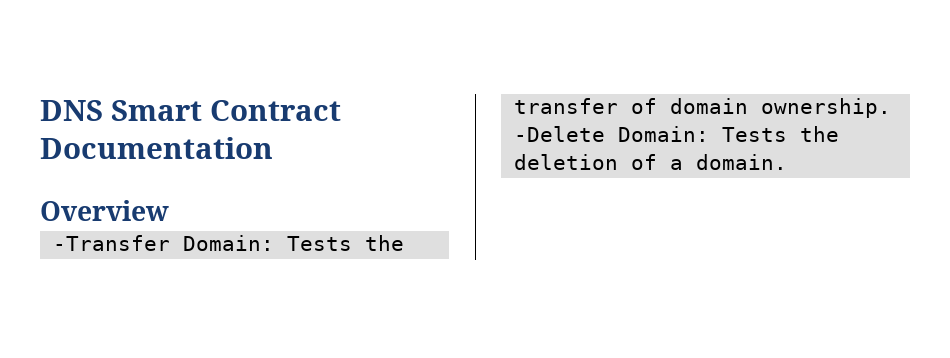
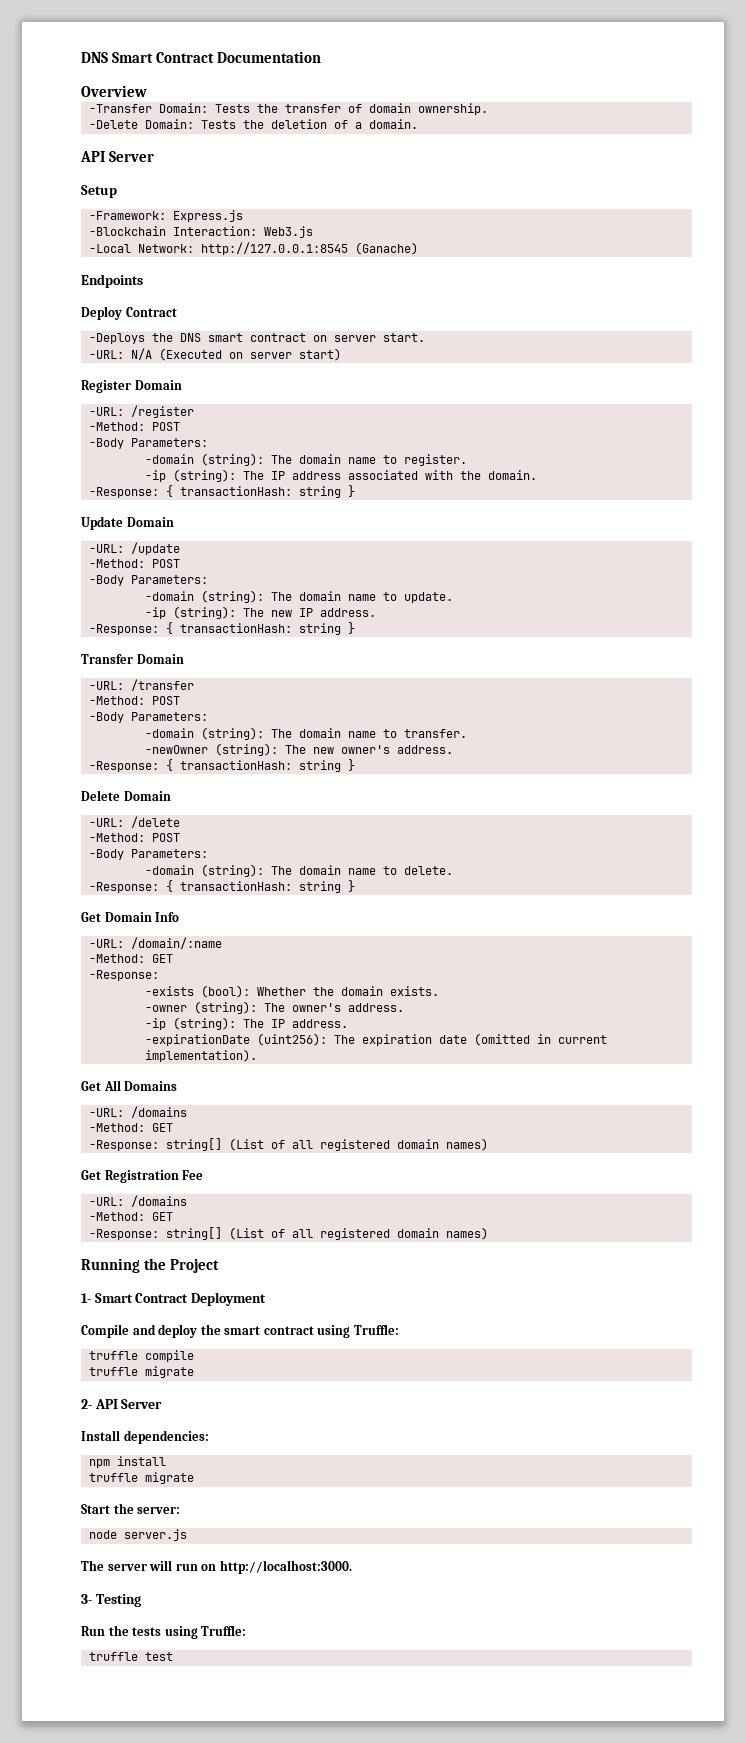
  -Delete Domain: Tests the deletion of a domain.
+ API Server
+ Setup
+ -Framework: Express.js
+ -Blockchain Interaction: Web3.js
+ -Local Network: http://127.0.0.1:8545 (Ganache)
+ Endpoints
+ Deploy Contract
+ -Deploys the DNS smart contract on server start.
+ -URL: N/A (Executed on server start)
+ Register Domain
+ -URL: /register
+ -Method: POST
+ -Body Parameters:
+ -domain (string): The domain name to register.
+ -ip (string): The IP address associated with the domain.
+ -Response: { transactionHash: string }
+ Update Domain
+ -URL: /update
+ -Method: POST
+ -Body Parameters:
+ -domain (string): The domain name to update.
+ -ip (string): The new IP address.
+ -Response: { transactionHash: string }
+ Transfer Domain
+ -URL: /transfer
+ -Method: POST
+ -Body Parameters:
+ -domain (string): The domain name to transfer.
+ -newOwner (string): The new owner's address.
+ -Response: { transactionHash: string }
+ Delete Domain
+ -URL: /delete
+ -Method: POST
+ -Body Parameters:
+ -domain (string): The domain name to delete.
+ -Response: { transactionHash: string }
+ Get Domain Info
+ -URL: /domain/:name
+ -Method: GET
+ -Response:
+ -exists (bool): Whether the domain exists.
+ -owner (string): The owner's address.
+ -ip (string): The IP address.
+ -expirationDate (uint256): The expiration date (omitted in current implementation).
+ Get All Domains
+ -URL: /domains
+ -Method: GET
+ -Response: string[] (List of all registered domain names)
+ Get Registration Fee
+ -URL: /domains
+ -Method: GET
+ -Response: string[] (List of all registered domain names)
+ Running the Project
+ 1- Smart Contract Deployment
+ Compile and deploy the smart contract using Truffle:
+ truffle compile
+ truffle migrate
+ 2- API Server
+ Install dependencies:
+ npm install
+ truffle migrate
+ Start the server:
+ node server.js
+ The server will run on http://localhost:3000.
+ 3- Testing
+ Run the tests using Truffle:
+ truffle test

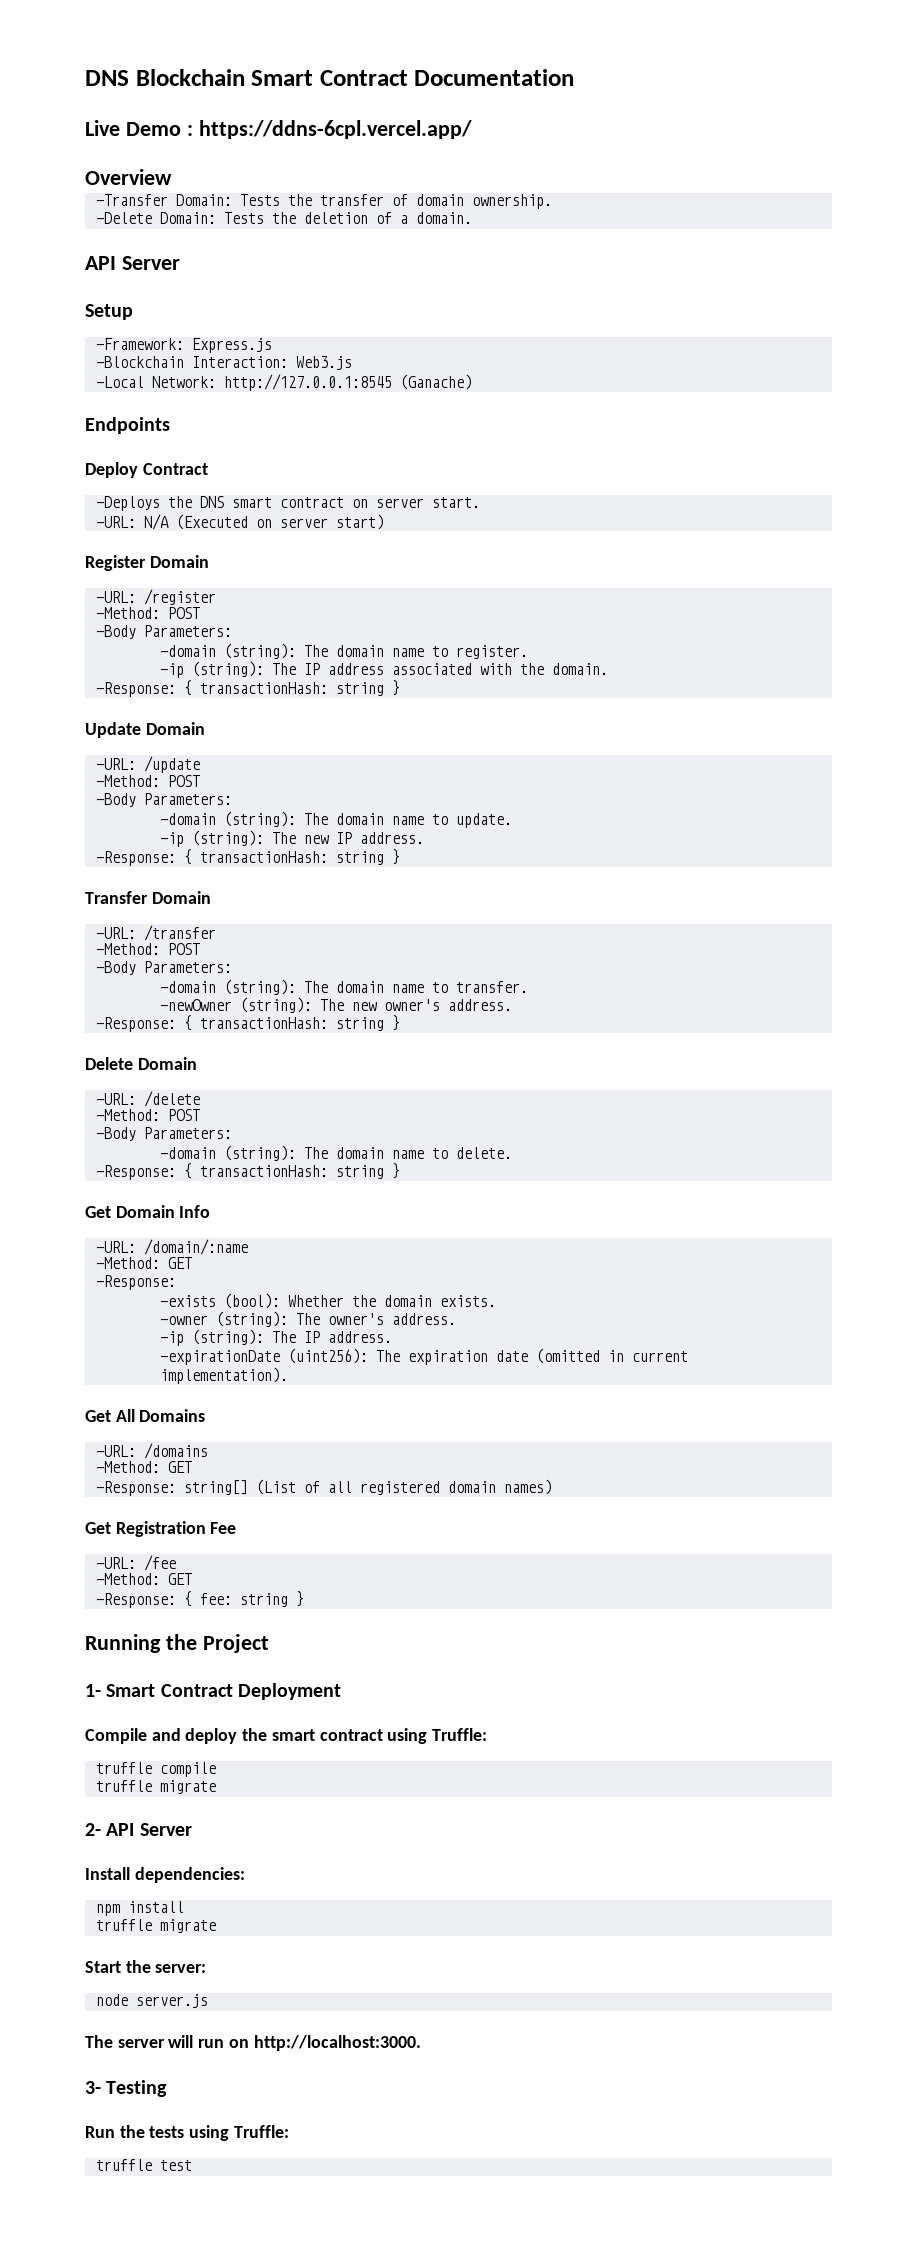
- DNS Smart Contract Documentation
+ DNS Blockchain Smart Contract Documentation
+ Live Demo : https://ddns-6cpl.vercel.app/
  Get Registration Fee
- -URL: /domains
+ -URL: /fee
  -Method: GET
- -Response: string[] (List of all registered domain names)
+ -Response: { fee: string }

